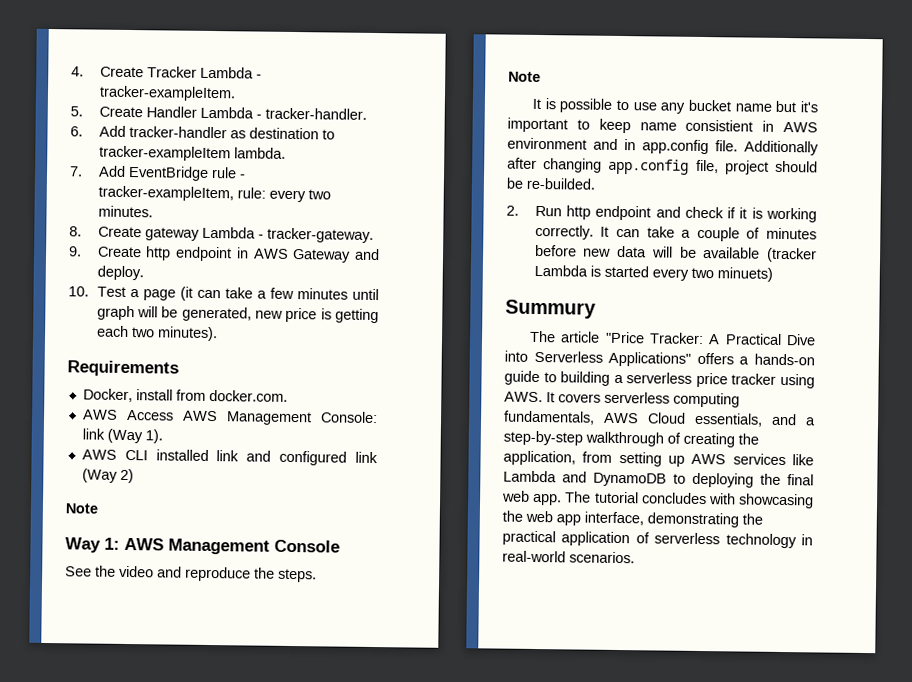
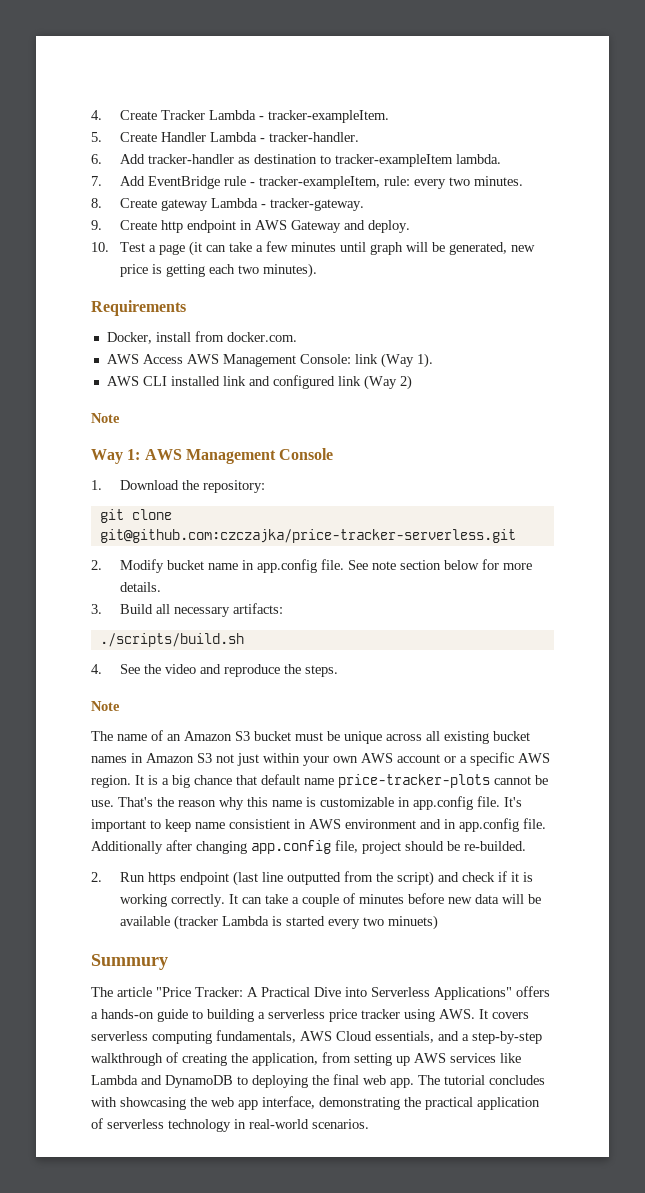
- See the video and reproduce the steps.
+ 1. Download the repository:
+ git clone git@github.com:czczajka/price-tracker-serverless.git
+ 2. Modify bucket name in app.config file. See note section below for more details.
+ 3. Build all necessary artifacts:
+ ./scripts/build.sh
+ 4. See the video and reproduce the steps.
- It is possible to use any bucket name but it's important to keep name consistient in AWS environment and in app.config file.
+ The name of an Amazon S3 bucket must be unique across all existing bucket names in Amazon S3 not just within your own AWS account or a specific AWS region. It is a big chance that default name price-tracker-plots cannot be use. That's the reason why this name is customizable in app.config file. It's important to keep name consistient in AWS environment and in app.config file.
- 2. Run http endpoint and check if it is working correctly.
+ 2. Run https endpoint (last line outputted from the script) and check if it is working correctly.

